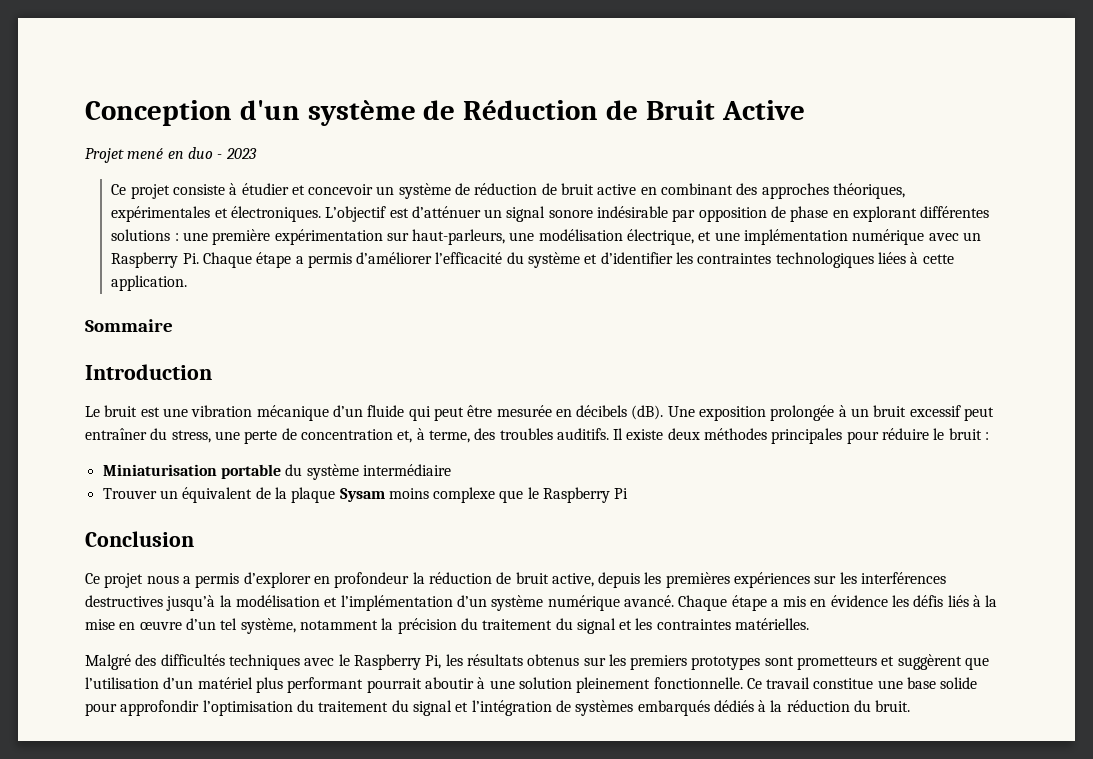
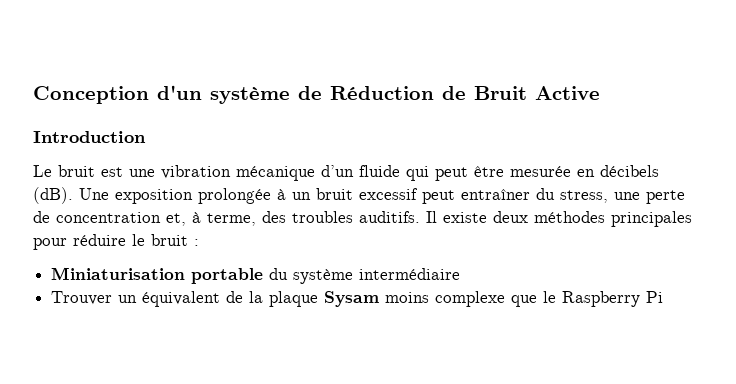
- Projet mené en duo - 2023
- Ce projet consiste à étudier et concevoir un système de réduction de bruit active en combinant des approches théoriques, expérimentales et électroniques. L’objectif est d’atténuer un signal sonore indésirable par opposition de phase en explorant différentes solutions : une première expérimentation sur haut-parleurs, une modélisation électrique, et une implémentation numérique avec un Raspberry Pi. Chaque étape a permis d’améliorer l’efficacité du système et d’identifier les contraintes technologiques liées à cette application.
- Sommaire
- Conclusion
- Ce projet nous a permis d’explorer en profondeur la réduction de bruit active, depuis les premières expériences sur les interférences destructives jusqu’à la modélisation et l’implémentation d’un système numérique avancé. Chaque étape a mis en évidence les défis liés à la mise en œuvre d’un tel système, notamment la précision du traitement du signal et les contraintes matérielles.
- Malgré des difficultés techniques avec le Raspberry Pi, les résultats obtenus sur les premiers prototypes sont prometteurs et suggèrent que l’utilisation d’un matériel plus performant pourrait aboutir à une solution pleinement fonctionnelle. Ce travail constitue une base solide pour approfondir l’optimisation du traitement du signal et l’intégration de systèmes embarqués dédiés à la réduction du bruit.

